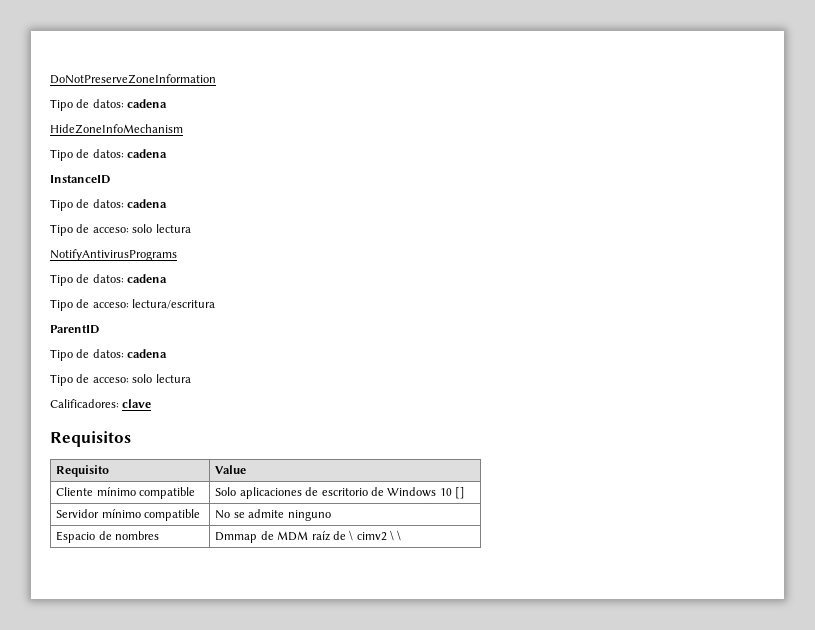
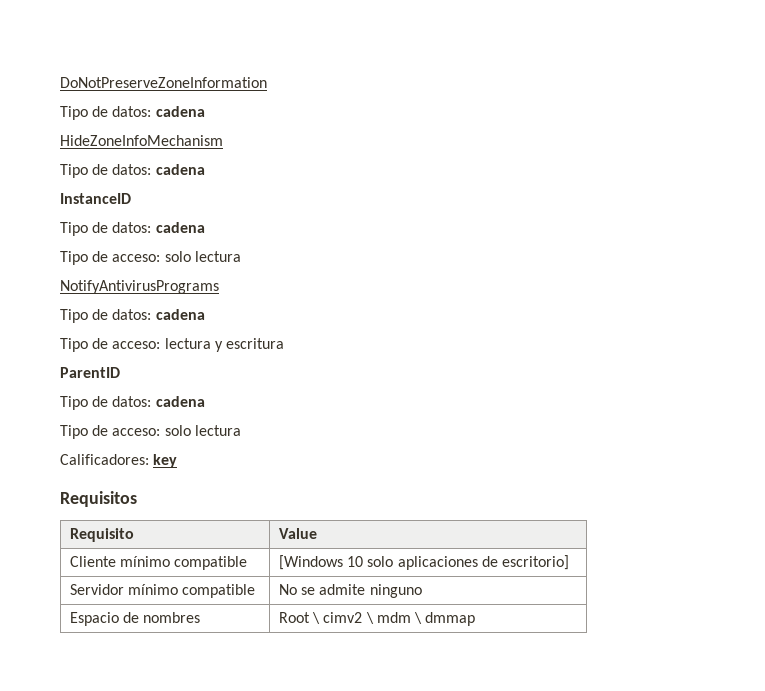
- Tipo de acceso: lectura/escritura
+ Tipo de acceso: lectura y escritura
- Calificadores: clave
+ Calificadores: key
- Cliente mínimo compatible | Solo aplicaciones de escritorio de Windows 10 []
+ Cliente mínimo compatible | [Windows 10 solo aplicaciones de escritorio]
- Espacio de nombres | Dmmap de MDM raíz de \ cimv2 \ \
+ Espacio de nombres | Root \ cimv2 \ mdm \ dmmap

